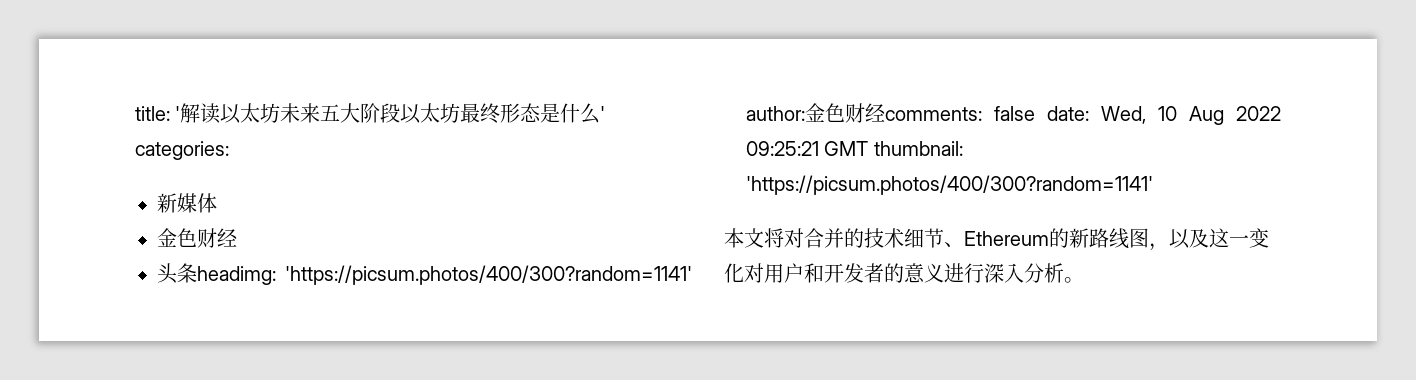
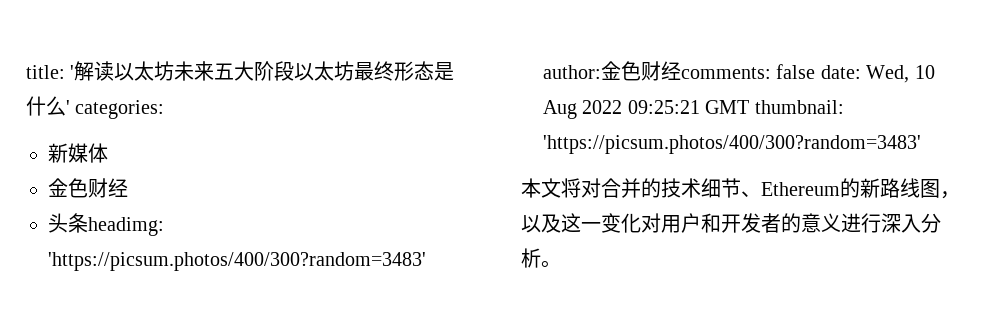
- 头条headimg: 'https://picsum.photos/400/300?random=1141' author:金色财经comments: false date: Wed, 10 Aug 2022 09:25:21 GMT thumbnail: 'https://picsum.photos/400/300?random=1141'
+ 头条headimg: 'https://picsum.photos/400/300?random=3483' author:金色财经comments: false date: Wed, 10 Aug 2022 09:25:21 GMT thumbnail: 'https://picsum.photos/400/300?random=3483'

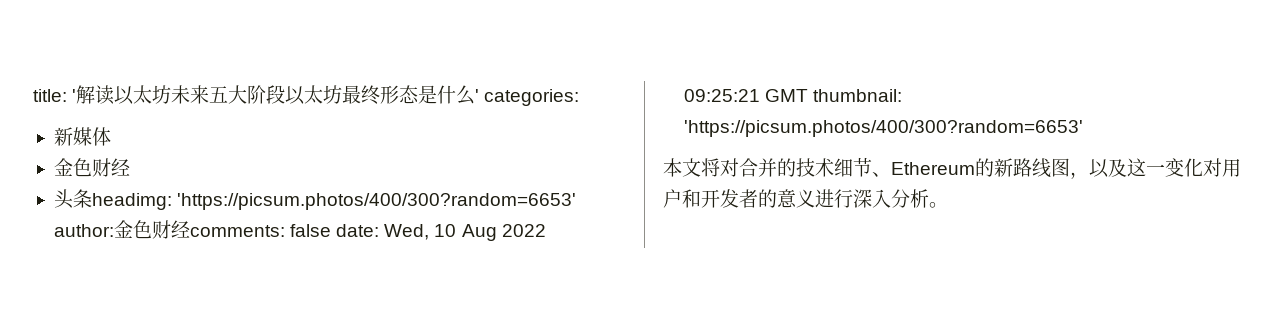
- 头条headimg: 'https://picsum.photos/400/300?random=3483' author:金色财经comments: false date: Wed, 10 Aug 2022 09:25:21 GMT thumbnail: 'https://picsum.photos/400/300?random=3483'
+ 头条headimg: 'https://picsum.photos/400/300?random=6653' author:金色财经comments: false date: Wed, 10 Aug 2022 09:25:21 GMT thumbnail: 'https://picsum.photos/400/300?random=6653'

